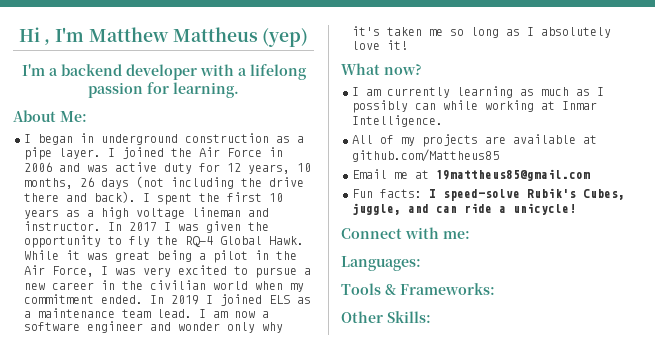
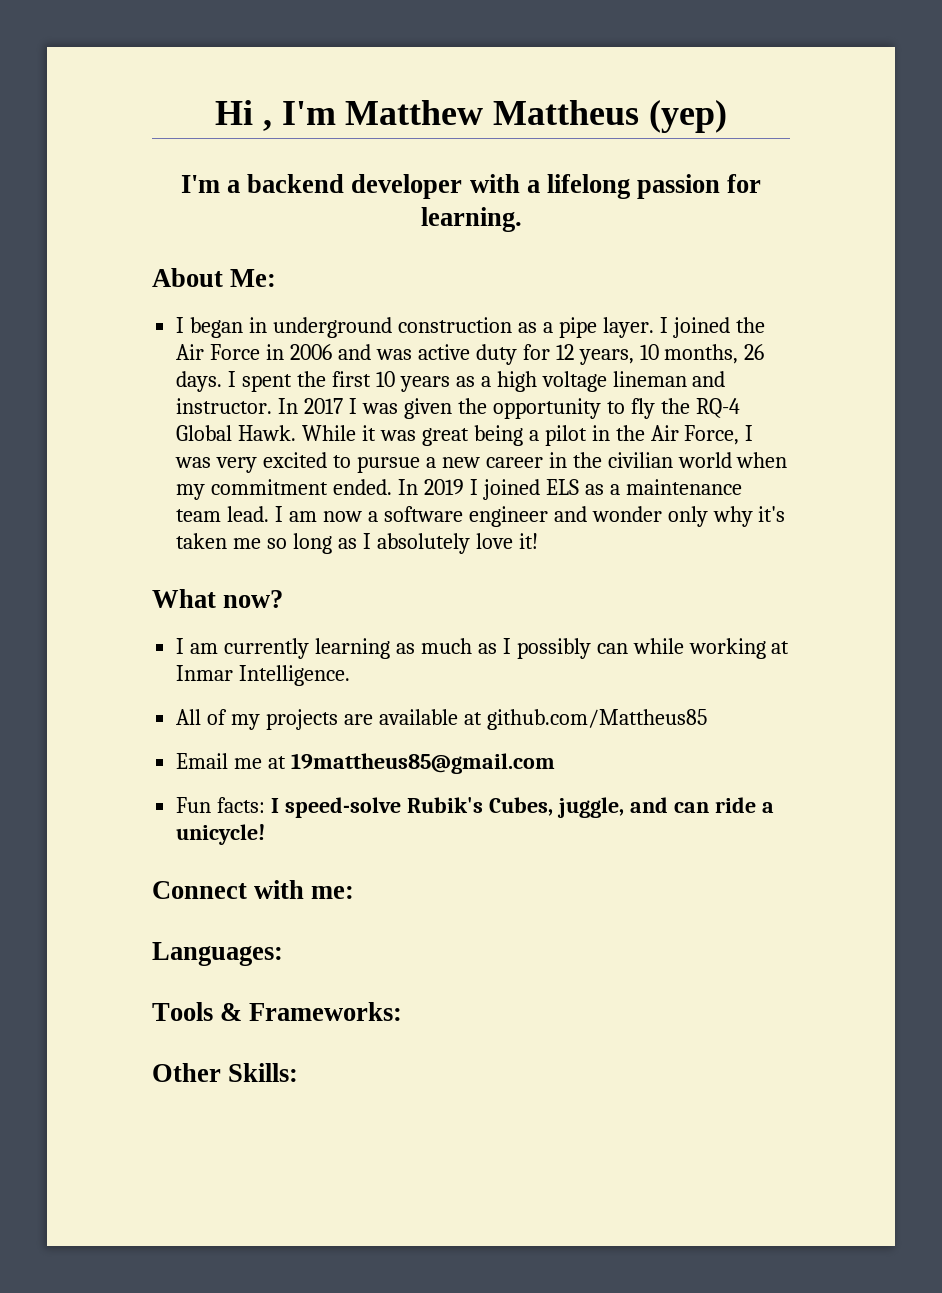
- I joined the Air Force in 2006 and was active duty for 12 years, 10 months, 26 days (not including the drive there and back).
+ I joined the Air Force in 2006 and was active duty for 12 years, 10 months, 26 days.

